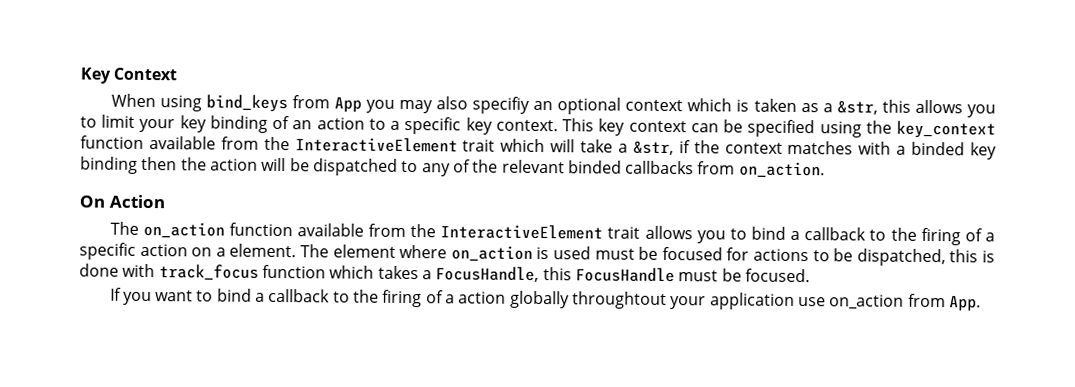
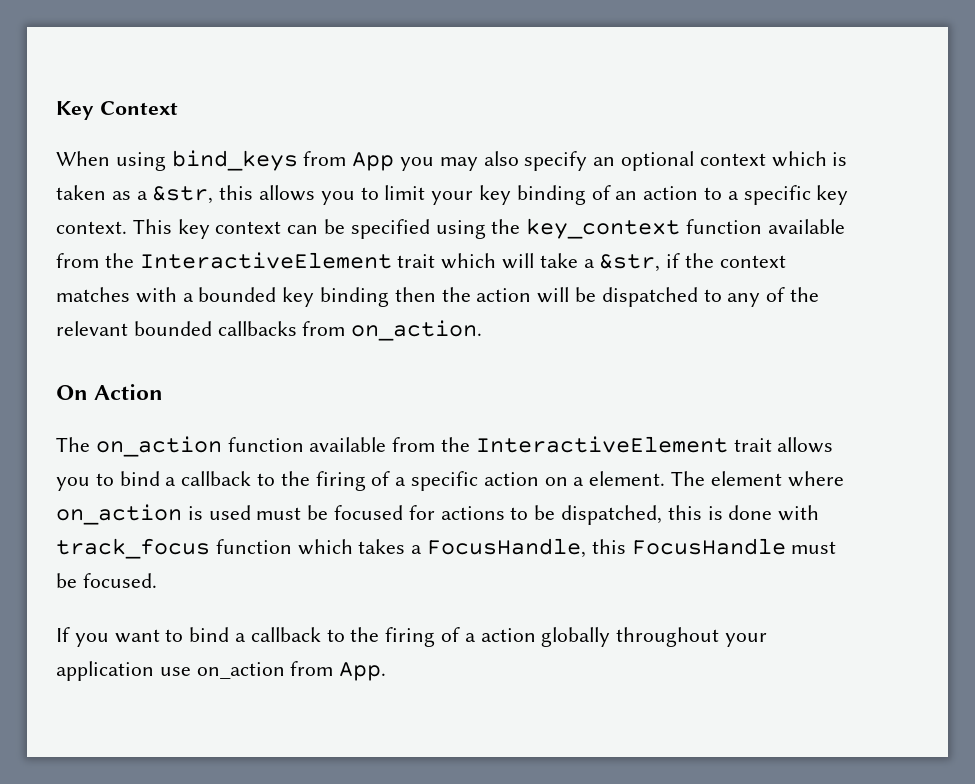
- When using bind_keys from App you may also specifiy an optional context which is taken as a &str, this allows you to limit your key binding of an action to a specific key context.
+ When using bind_keys from App you may also specify an optional context which is taken as a &str, this allows you to limit your key binding of an action to a specific key context.
- This key context can be specified using the key_context function available from the InteractiveElement trait which will take a &str, if the context matches with a binded key binding then the action will be dispatched to any of the relevant binded callbacks from on_action.
+ This key context can be specified using the key_context function available from the InteractiveElement trait which will take a &str, if the context matches with a bounded key binding then the action will be dispatched to any of the relevant bounded callbacks from on_action.
- If you want to bind a callback to the firing of a action globally throughtout your application use on_action from App.
+ If you want to bind a callback to the firing of a action globally throughout your application use on_action from App.

